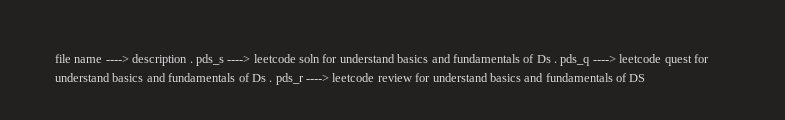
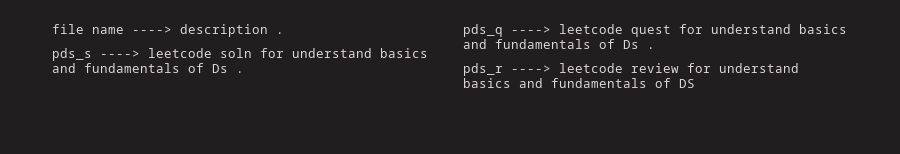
- file name ----> description . pds_s ----> leetcode soln for understand basics and fundamentals of Ds . pds_q ----> leetcode quest for understand basics and fundamentals of Ds . pds_r ----> leetcode review for understand basics and fundamentals of DS
+ file name ----> description .
+ pds_s ----> leetcode soln for understand basics and fundamentals of Ds .
+ pds_q ----> leetcode quest for understand basics and fundamentals of Ds .
+ pds_r ----> leetcode review for understand basics and fundamentals of DS

